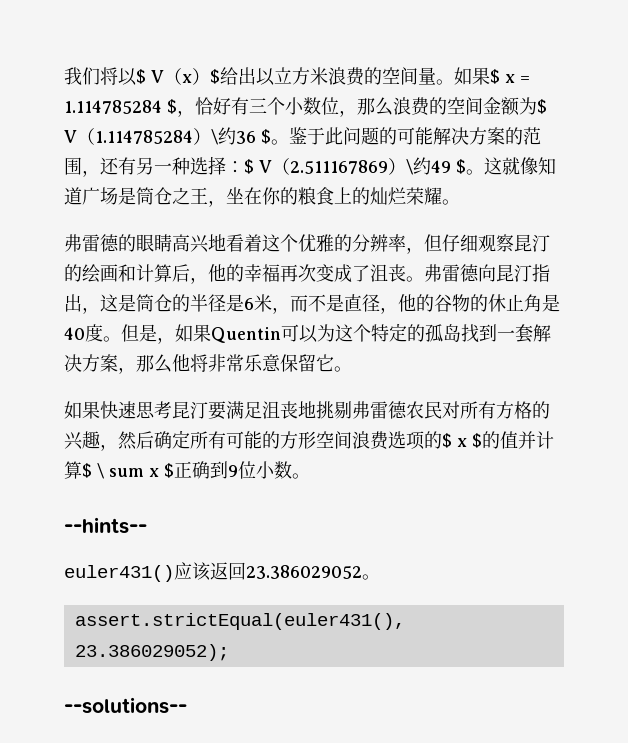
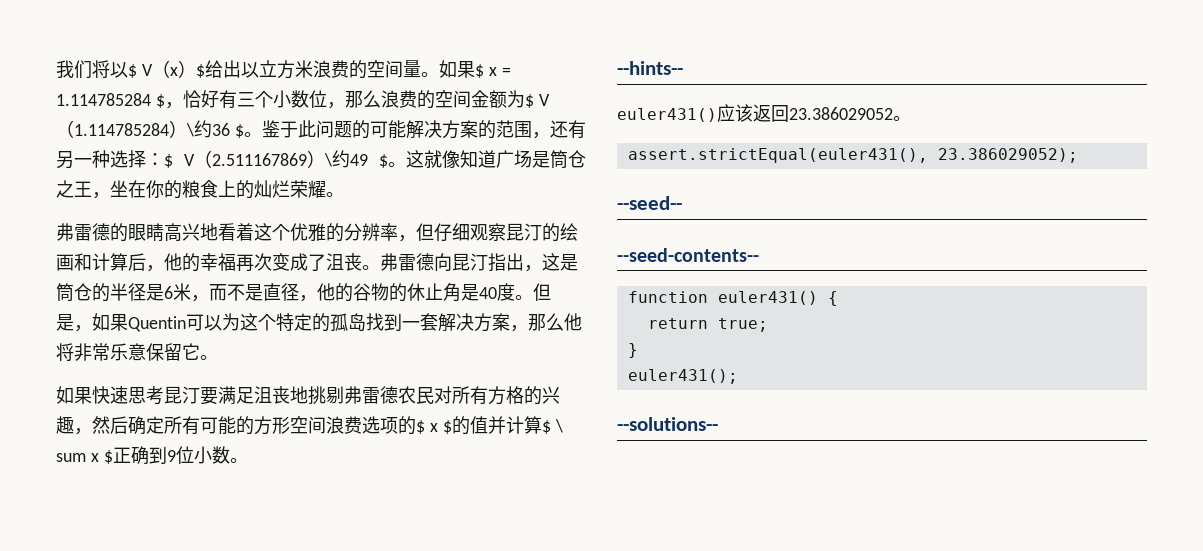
+ --seed--
+ --seed-contents--
+ function euler431() {
+ return true;
+ }
+ euler431();

